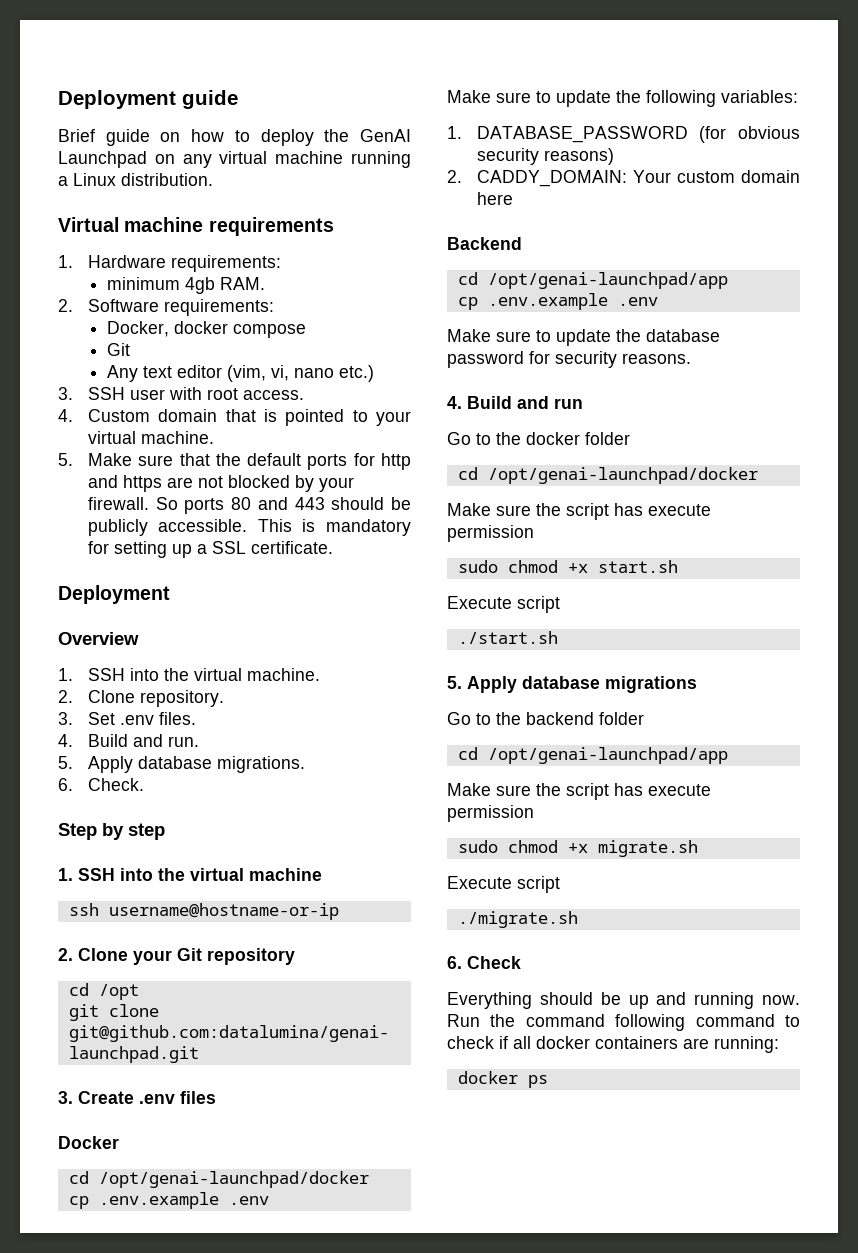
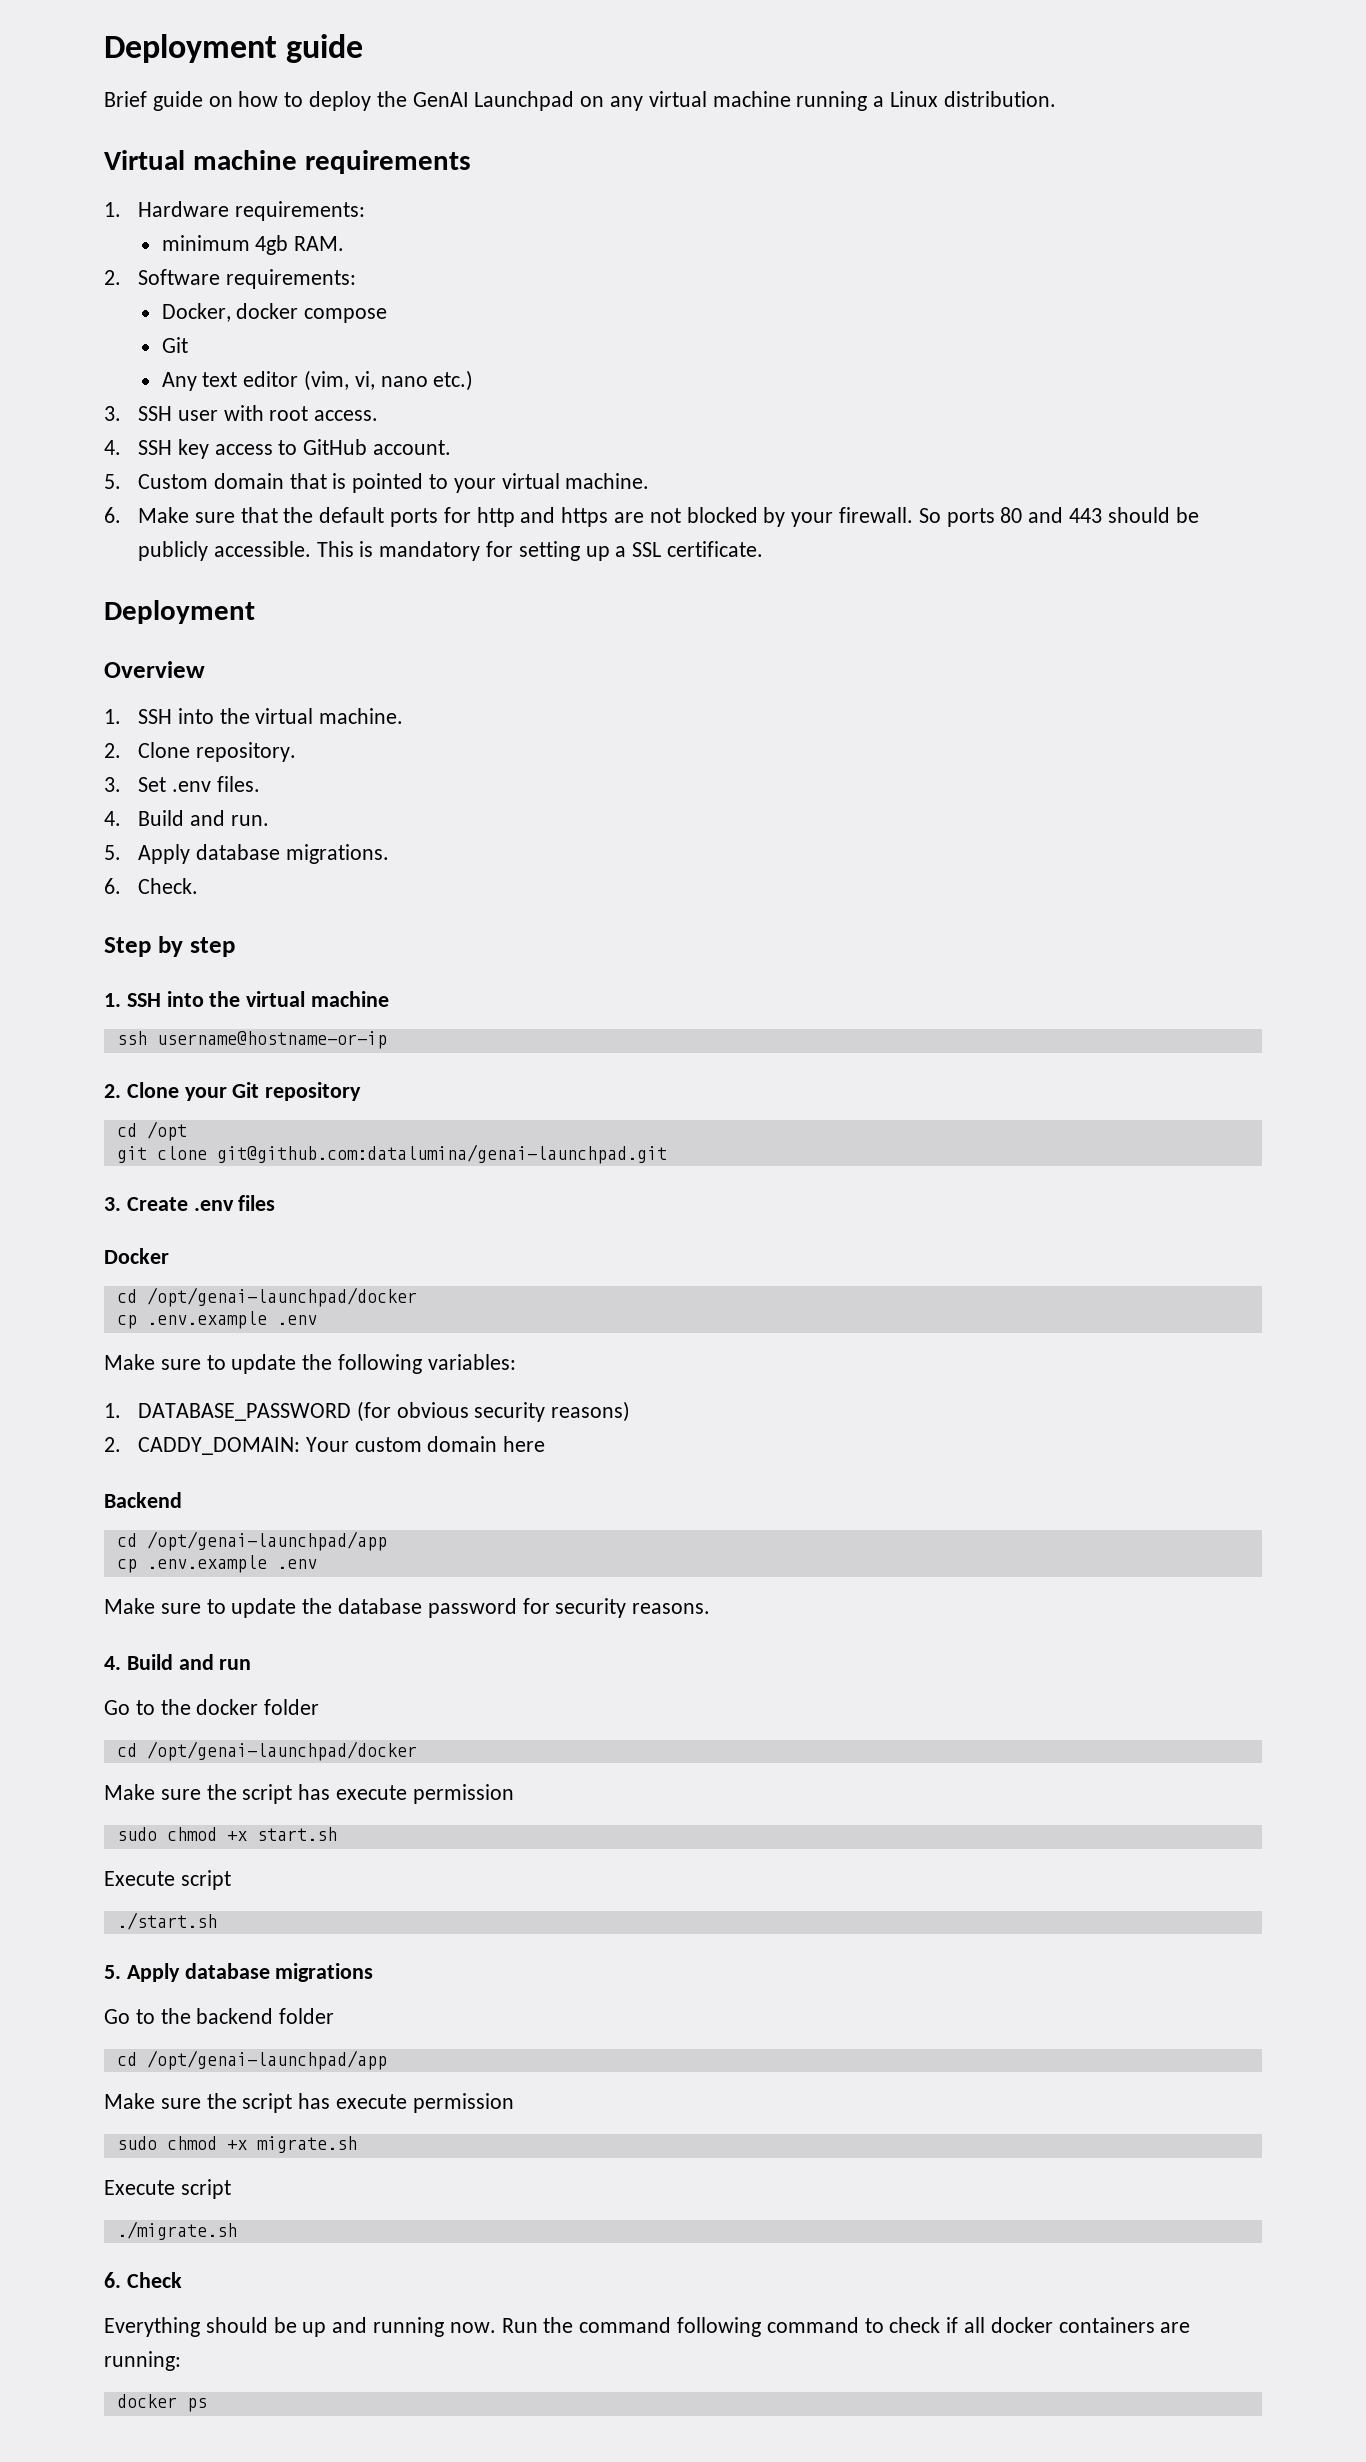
- 4. Custom domain that is pointed to your virtual machine.
+ 4. SSH key access to GitHub account.
+ 5. Custom domain that is pointed to your virtual machine.
- 5. Make sure that the default ports for http and https are not blocked by your firewall.
+ 6. Make sure that the default ports for http and https are not blocked by your firewall.

